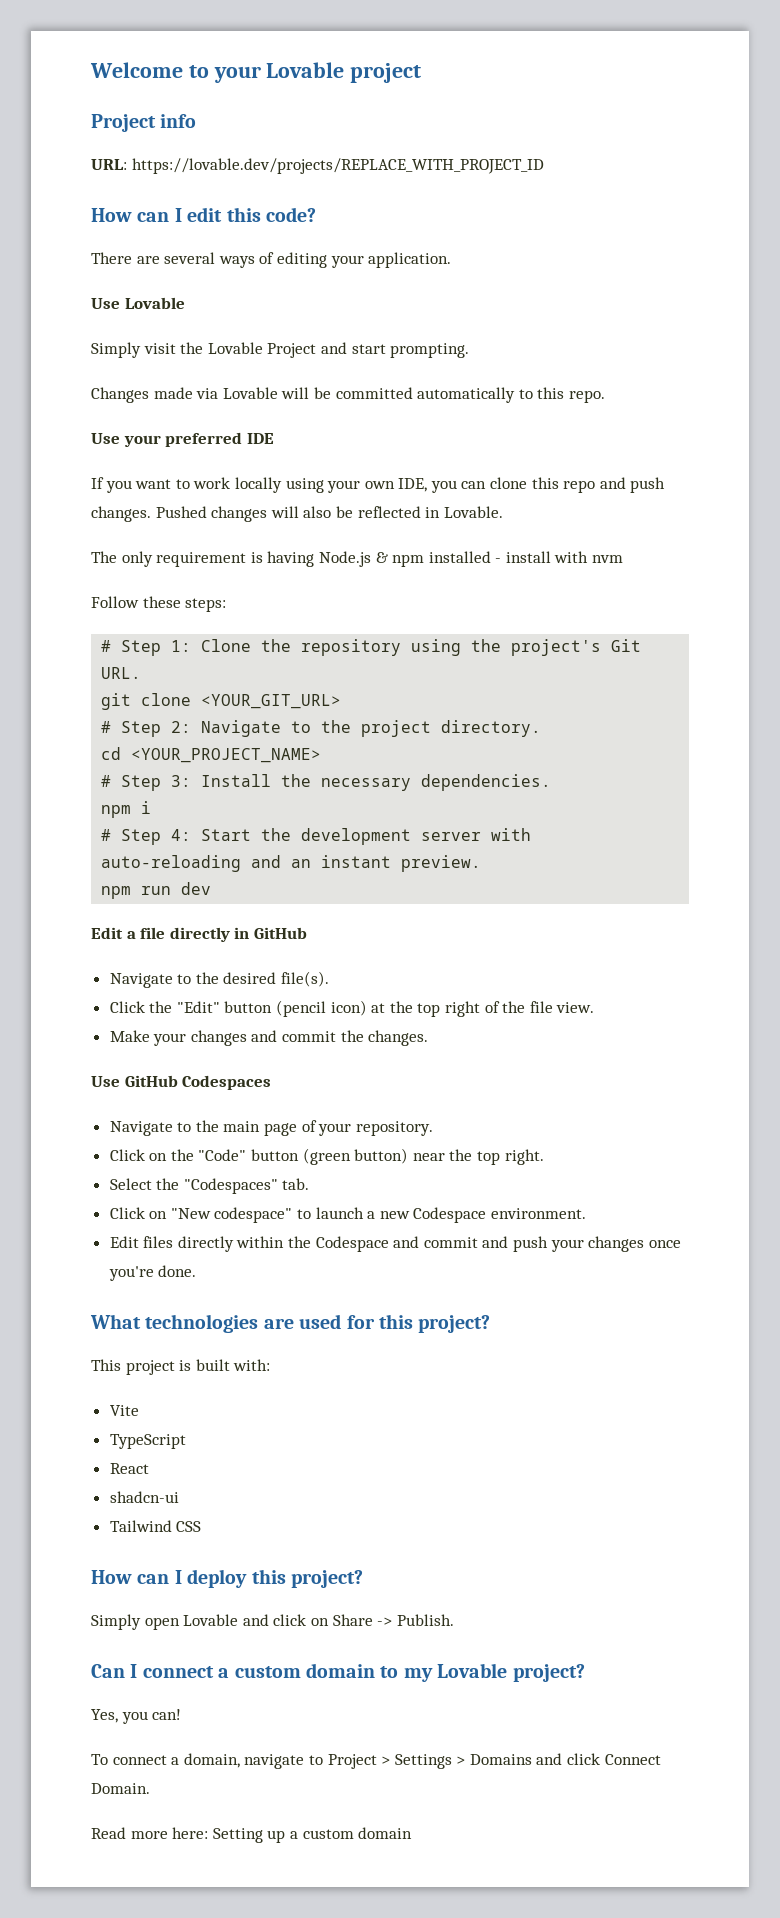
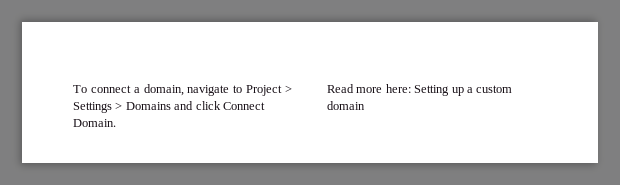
- Welcome to your Lovable project
- Project info
- URL: https://lovable.dev/projects/REPLACE_WITH_PROJECT_ID
- How can I edit this code?
- There are several ways of editing your application.
- Use Lovable
- Simply visit the Lovable Project and start prompting.
- Changes made via Lovable will be committed automatically to this repo.
- Use your preferred IDE
- If you want to work locally using your own IDE, you can clone this repo and push changes. Pushed changes will also be reflected in Lovable.
- The only requirement is having Node.js & npm installed - install with nvm
- Follow these steps:
- # Step 1: Clone the repository using the project's Git URL.
- git clone <YOUR_GIT_URL>
- # Step 2: Navigate to the project directory.
- cd <YOUR_PROJECT_NAME>
- # Step 3: Install the necessary dependencies.
- npm i
- # Step 4: Start the development server with auto-reloading and an instant preview.
- npm run dev
- Edit a file directly in GitHub
- Navigate to the desired file(s).
- Click the "Edit" button (pencil icon) at the top right of the file view.
- Make your changes and commit the changes.
- Use GitHub Codespaces
- Navigate to the main page of your repository.
- Click on the "Code" button (green button) near the top right.
- Select the "Codespaces" tab.
- Click on "New codespace" to launch a new Codespace environment.
- Edit files directly within the Codespace and commit and push your changes once you're done.
- What technologies are used for this project?
- This project is built with:
- Vite
- TypeScript
- React
- shadcn-ui
- Tailwind CSS
- How can I deploy this project?
- Simply open Lovable and click on Share -> Publish.
- Can I connect a custom domain to my Lovable project?
- Yes, you can!

